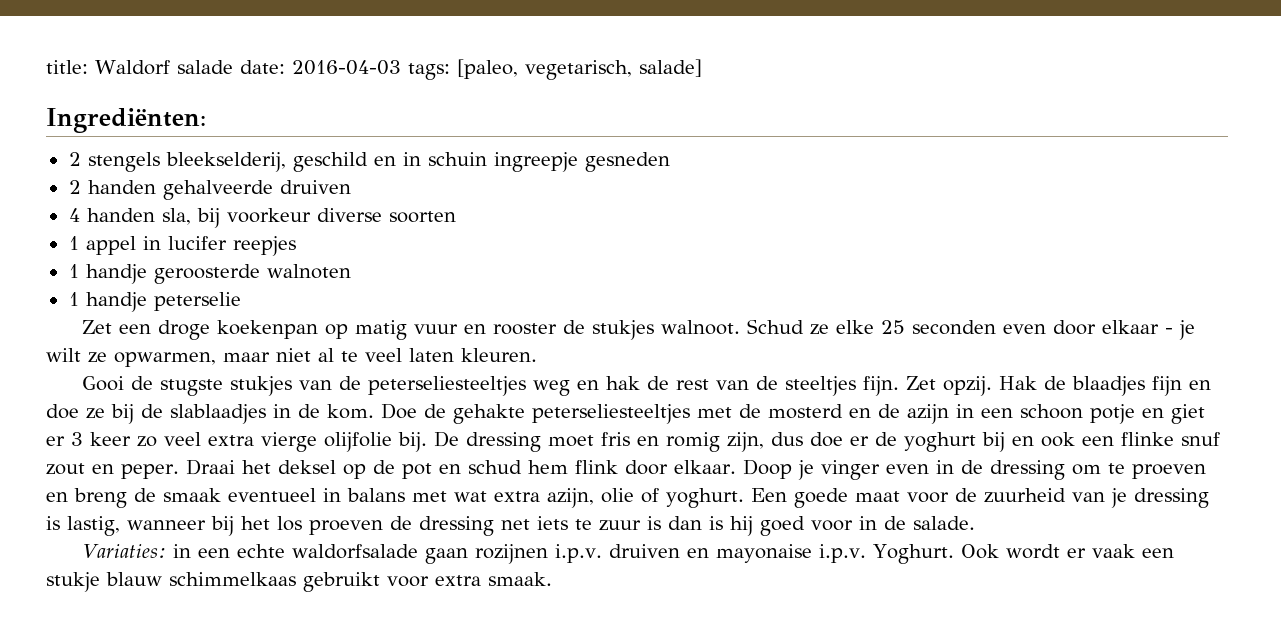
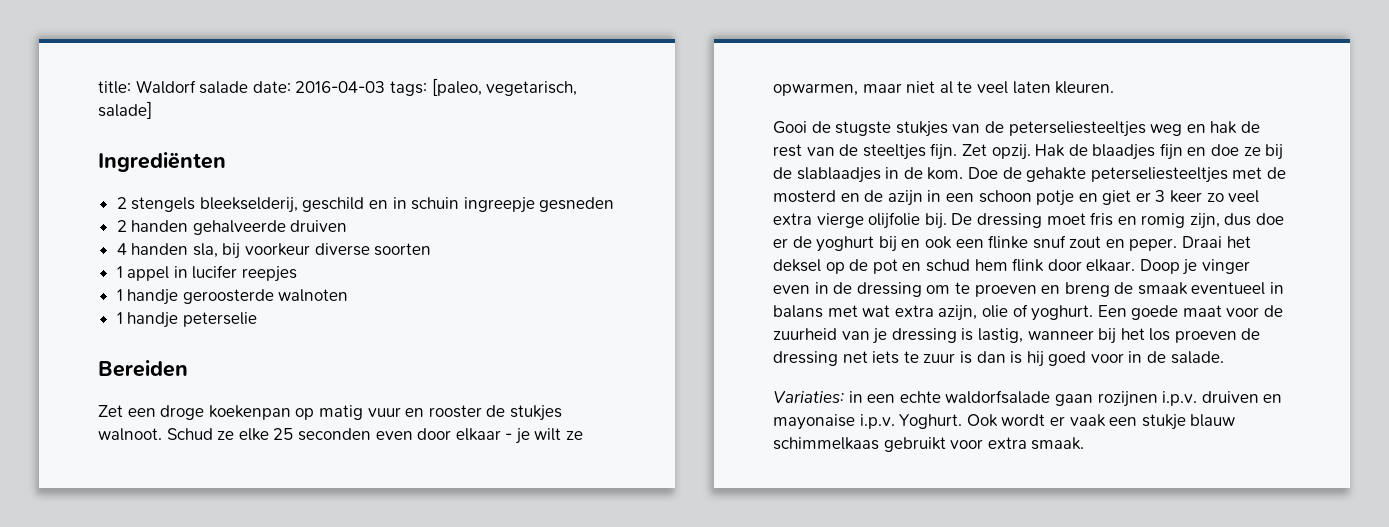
- Ingrediënten:
+ Ingrediënten
+ Bereiden

